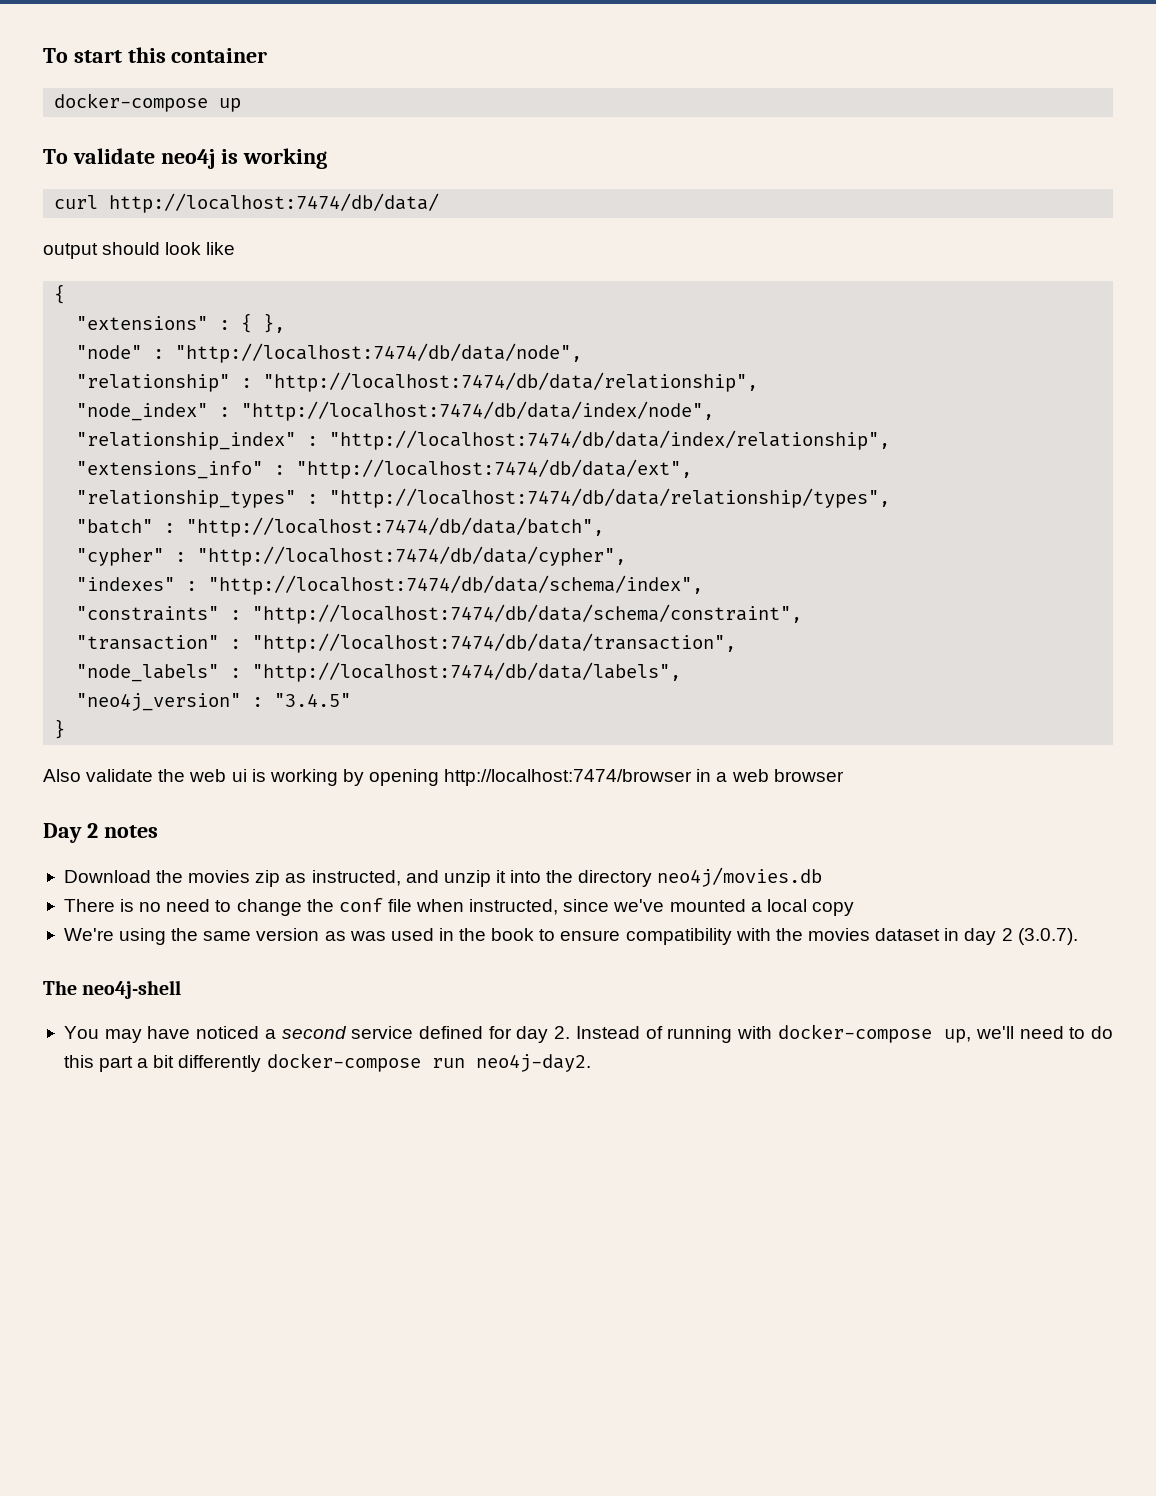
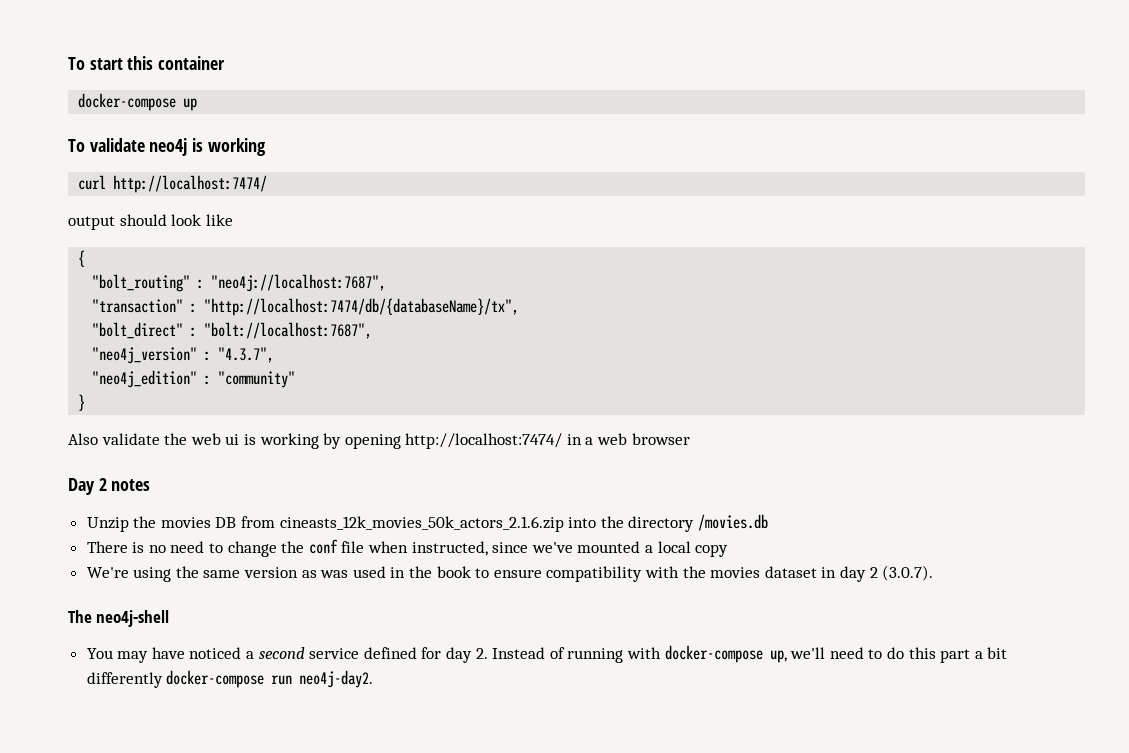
- curl http://localhost:7474/db/data/
+ curl http://localhost:7474/
- "extensions" : { },
- "node" : "http://localhost:7474/db/data/node",
- "relationship" : "http://localhost:7474/db/data/relationship",
- "node_index" : "http://localhost:7474/db/data/index/node",
- "relationship_index" : "http://localhost:7474/db/data/index/relationship",
- "extensions_info" : "http://localhost:7474/db/data/ext",
- "relationship_types" : "http://localhost:7474/db/data/relationship/types",
- "batch" : "http://localhost:7474/db/data/batch",
- "cypher" : "http://localhost:7474/db/data/cypher",
- "indexes" : "http://localhost:7474/db/data/schema/index",
- "constraints" : "http://localhost:7474/db/data/schema/constraint",
- "transaction" : "http://localhost:7474/db/data/transaction",
- "node_labels" : "http://localhost:7474/db/data/labels",
- "neo4j_version" : "3.4.5"
+ "bolt_routing" : "neo4j://localhost:7687",
+ "transaction" : "http://localhost:7474/db/{databaseName}/tx",
+ "bolt_direct" : "bolt://localhost:7687",
+ "neo4j_version" : "4.3.7",
+ "neo4j_edition" : "community"
- Also validate the web ui is working by opening http://localhost:7474/browser in a web browser
+ Also validate the web ui is working by opening http://localhost:7474/ in a web browser
- Download the movies zip as instructed, and unzip it into the directory neo4j/movies.db
+ Unzip the movies DB from cineasts_12k_movies_50k_actors_2.1.6.zip into the directory /movies.db

